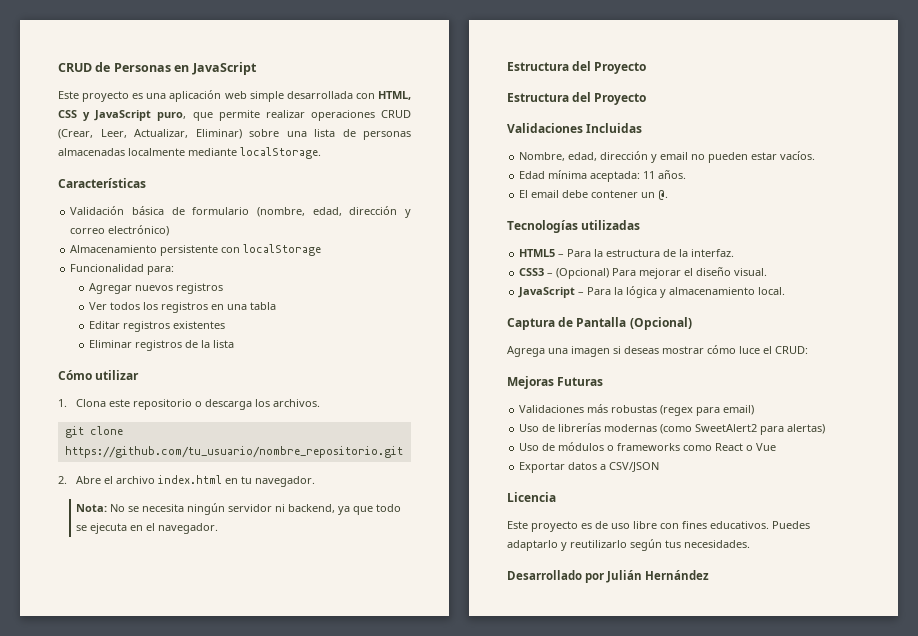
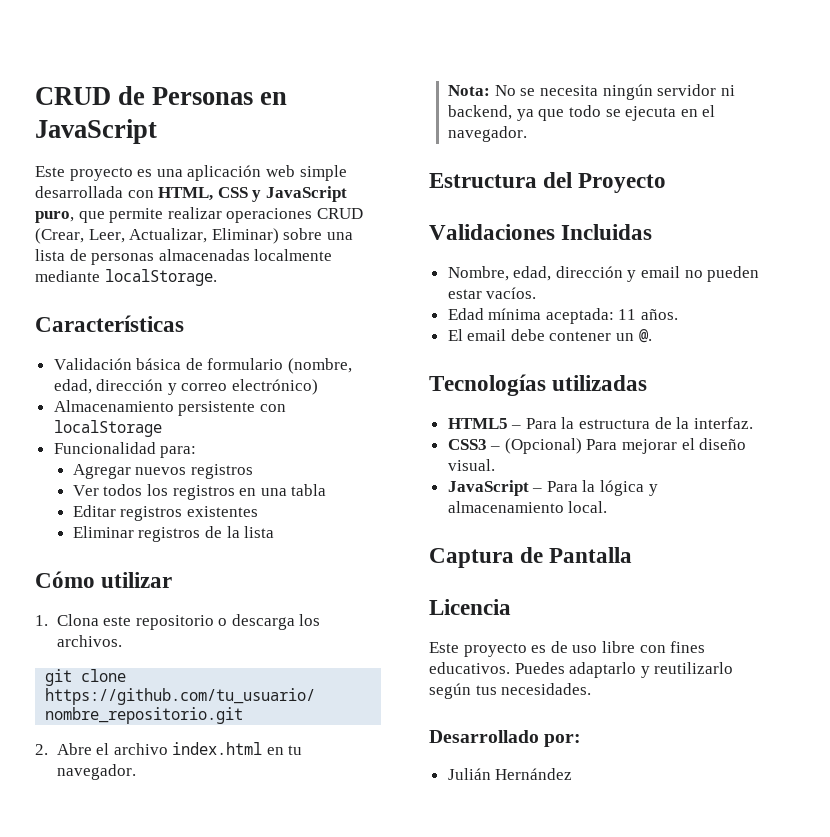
  Nota: No se necesita ningún servidor ni backend, ya que todo se ejecuta en el navegador.
- Estructura del Proyecto
- Captura de Pantalla (Opcional)
- Agrega una imagen si deseas mostrar cómo luce el CRUD:
- Mejoras Futuras
- Validaciones más robustas (regex para email)
- Uso de librerías modernas (como SweetAlert2 para alertas)
- Uso de módulos o frameworks como React o Vue
- Exportar datos a CSV/JSON
+ Captura de Pantalla
- Desarrollado por Julián Hernández
+ Desarrollado por:
+ Julián Hernández

